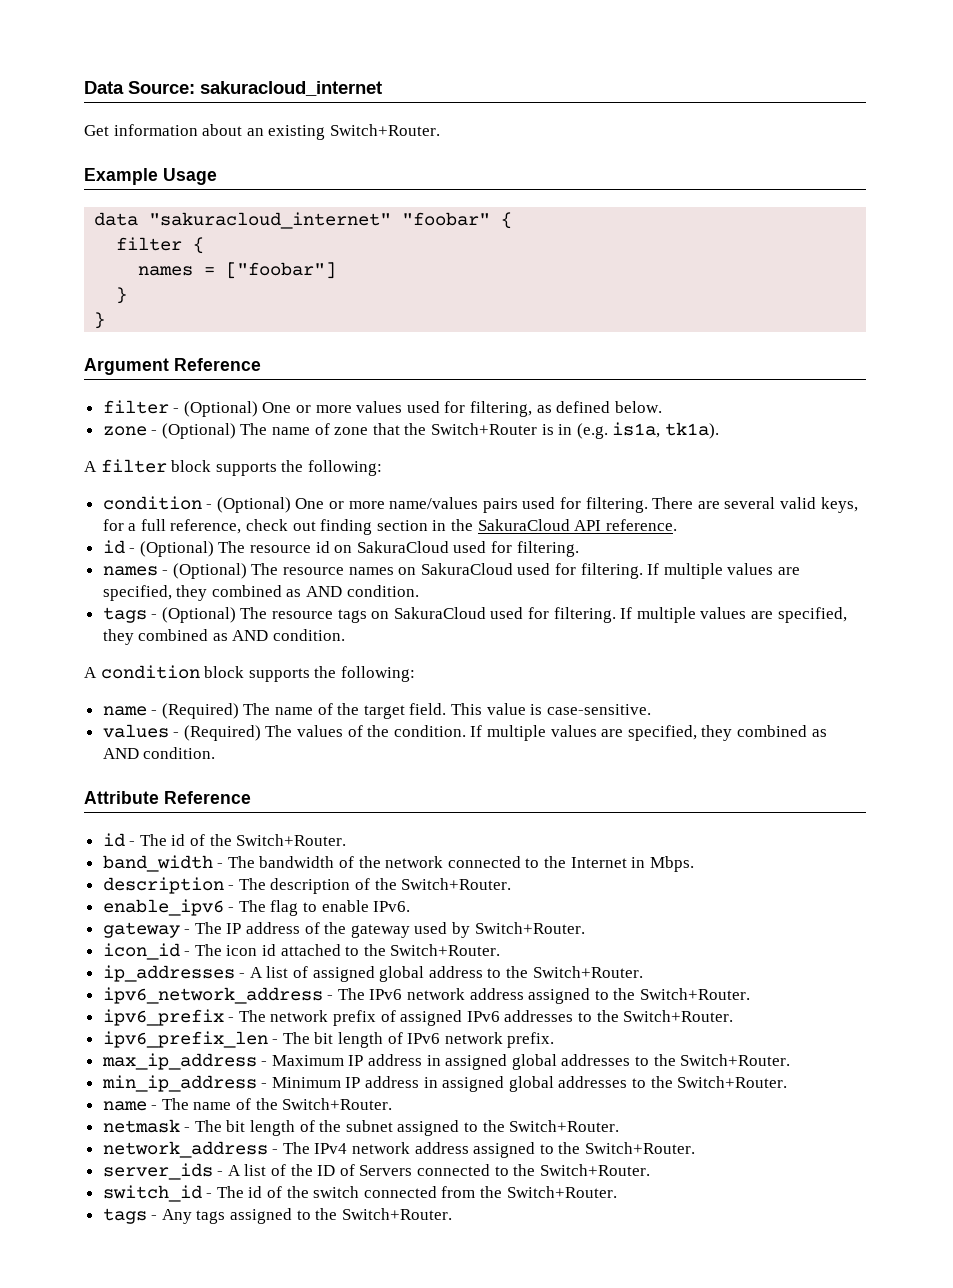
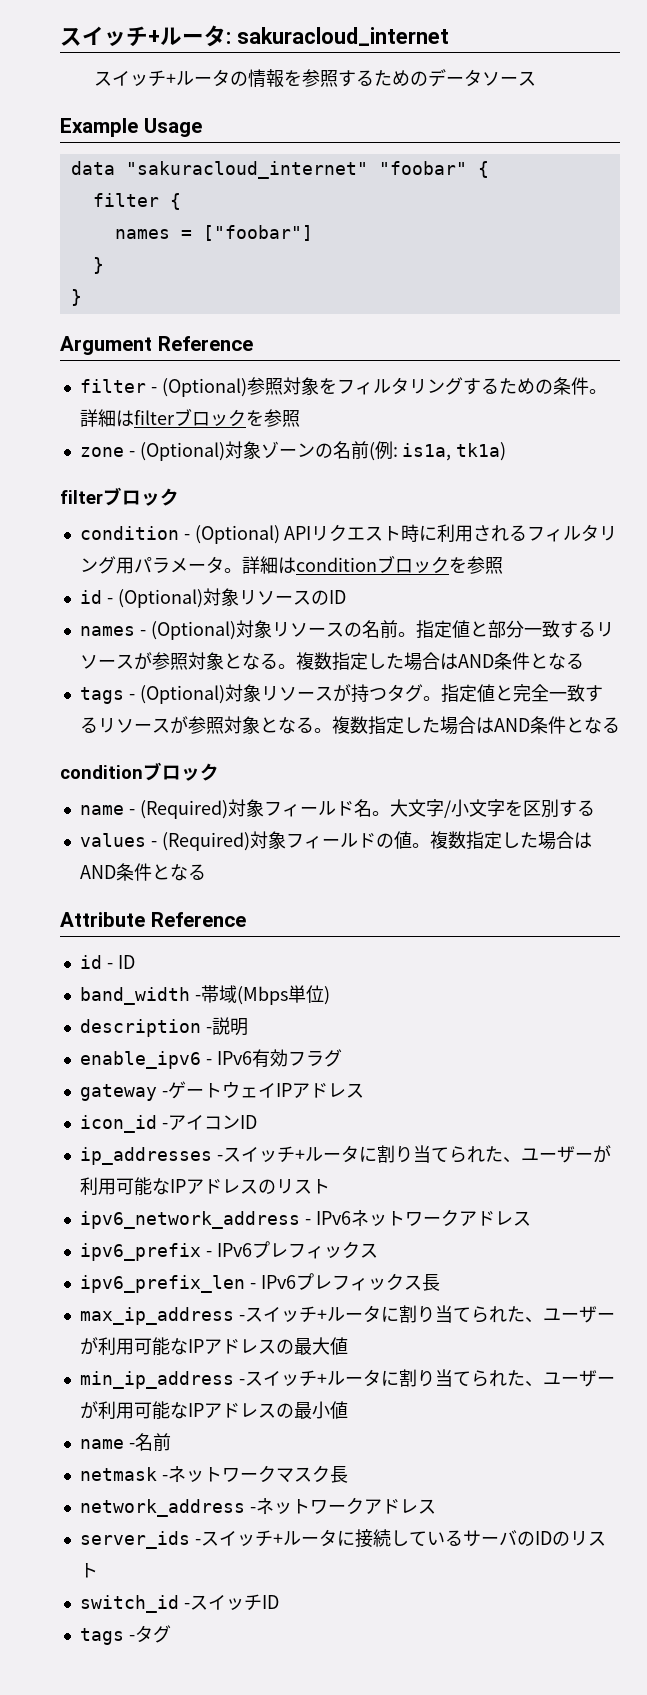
- Data Source: sakuracloud_internet
- Get information about an existing Switch+Router.
+ スイッチ+ルータ: sakuracloud_internet
+ スイッチ+ルータの情報を参照するためのデータソース
- filter - (Optional) One or more values used for filtering, as defined below.
- zone - (Optional) The name of zone that the Switch+Router is in (e.g. is1a, tk1a).
- A filter block supports the following:
- condition - (Optional) One or more name/values pairs used for filtering. There are several valid keys, for a full reference, check out finding section in the SakuraCloud API reference.
- id - (Optional) The resource id on SakuraCloud used for filtering.
- names - (Optional) The resource names on SakuraCloud used for filtering. If multiple values are specified, they combined as AND condition.
- tags - (Optional) The resource tags on SakuraCloud used for filtering. If multiple values are specified, they combined as AND condition.
- A condition block supports the following:
- name - (Required) The name of the target field. This value is case-sensitive.
- values - (Required) The values of the condition. If multiple values are specified, they combined as AND condition.
+ filter - (Optional)参照対象をフィルタリングするための条件。詳細はfilterブロックを参照
+ zone - (Optional)対象ゾーンの名前(例: is1a, tk1a)
+ filterブロック
+ condition - (Optional) APIリクエスト時に利用されるフィルタリング用パラメータ。詳細はconditionブロックを参照
+ id - (Optional)対象リソースのID
+ names - (Optional)対象リソースの名前。指定値と部分一致するリソースが参照対象となる。複数指定した場合はAND条件となる
+ tags - (Optional)対象リソースが持つタグ。指定値と完全一致するリソースが参照対象となる。複数指定した場合はAND条件となる
+ conditionブロック
+ name - (Required)対象フィールド名。大文字/小文字を区別する
+ values - (Required)対象フィールドの値。複数指定した場合はAND条件となる
  Attribute Reference
- id - The id of the Switch+Router.
- band_width - The bandwidth of the network connected to the Internet in Mbps.
- description - The description of the Switch+Router.
- enable_ipv6 - The flag to enable IPv6.
- gateway - The IP address of the gateway used by Switch+Router.
- icon_id - The icon id attached to the Switch+Router.
- ip_addresses - A list of assigned global address to the Switch+Router.
- ipv6_network_address - The IPv6 network address assigned to the Switch+Router.
- ipv6_prefix - The network prefix of assigned IPv6 addresses to the Switch+Router.
- ipv6_prefix_len - The bit length of IPv6 network prefix.
- max_ip_address - Maximum IP address in assigned global addresses to the Switch+Router.
- min_ip_address - Minimum IP address in assigned global addresses to the Switch+Router.
- name - The name of the Switch+Router.
- netmask - The bit length of the subnet assigned to the Switch+Router.
- network_address - The IPv4 network address assigned to the Switch+Router.
- server_ids - A list of the ID of Servers connected to the Switch+Router.
- switch_id - The id of the switch connected from the Switch+Router.
- tags - Any tags assigned to the Switch+Router.
+ id - ID
+ band_width -帯域(Mbps単位)
+ description -説明
+ enable_ipv6 - IPv6有効フラグ
+ gateway -ゲートウェイIPアドレス
+ icon_id -アイコンID
+ ip_addresses -スイッチ+ルータに割り当てられた、ユーザーが利用可能なIPアドレスのリスト
+ ipv6_network_address - IPv6ネットワークアドレス
+ ipv6_prefix - IPv6プレフィックス
+ ipv6_prefix_len - IPv6プレフィックス長
+ max_ip_address -スイッチ+ルータに割り当てられた、ユーザーが利用可能なIPアドレスの最大値
+ min_ip_address -スイッチ+ルータに割り当てられた、ユーザーが利用可能なIPアドレスの最小値
+ name -名前
+ netmask -ネットワークマスク長
+ network_address -ネットワークアドレス
+ server_ids -スイッチ+ルータに接続しているサーバのIDのリスト
+ switch_id -スイッチID
+ tags -タグ

